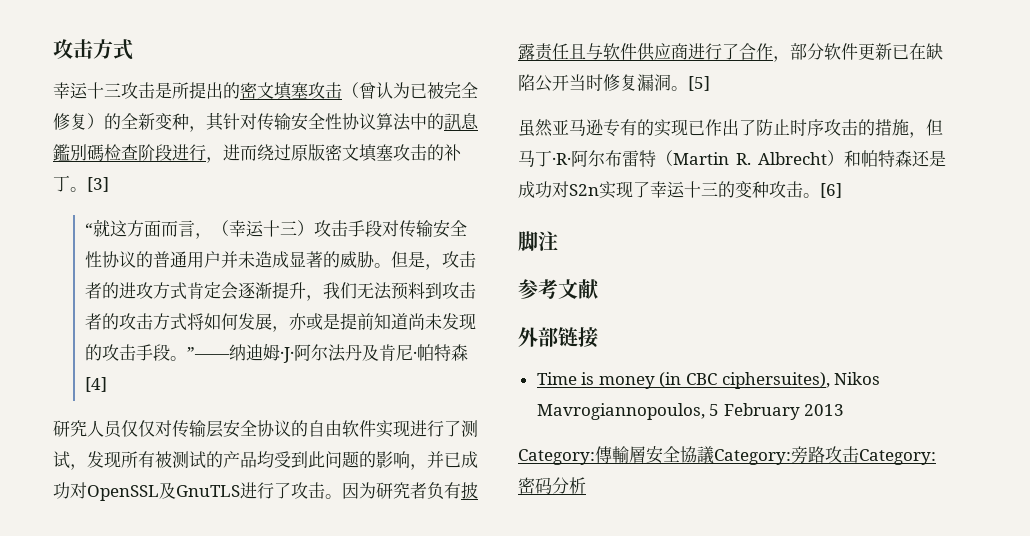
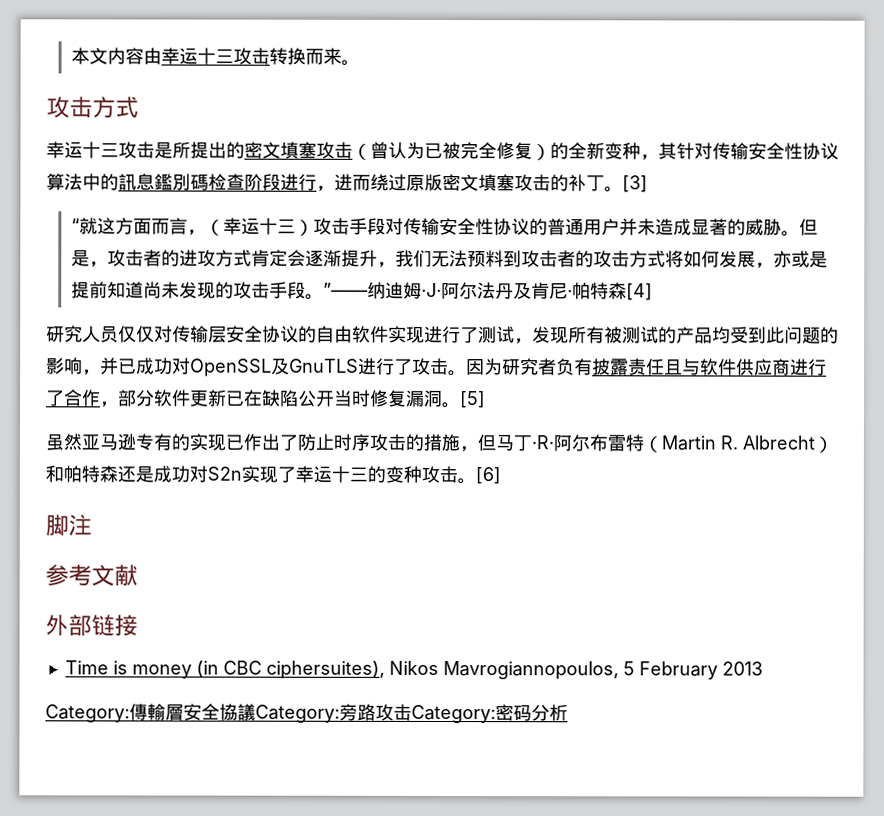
+ 本文内容由幸运十三攻击转换而来。

